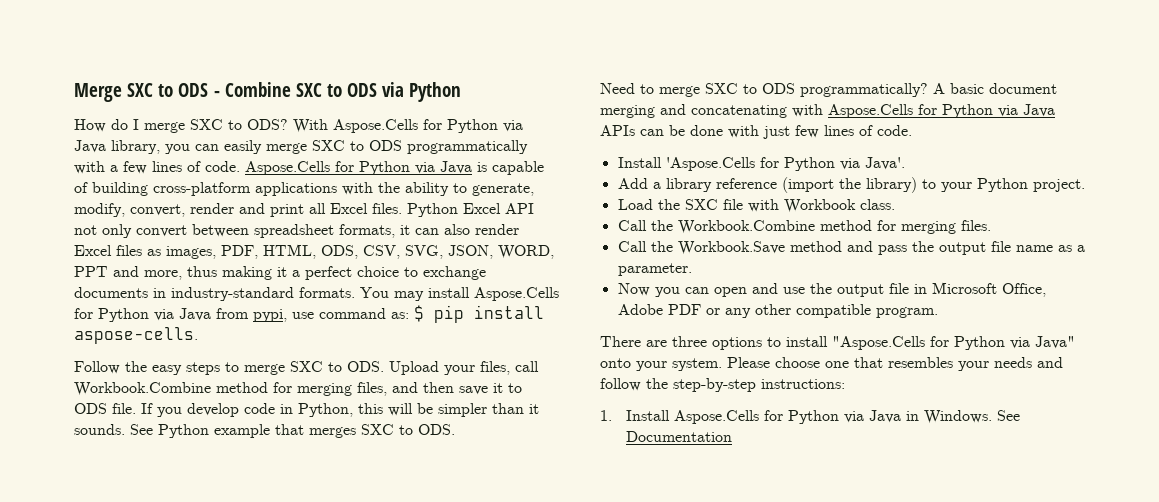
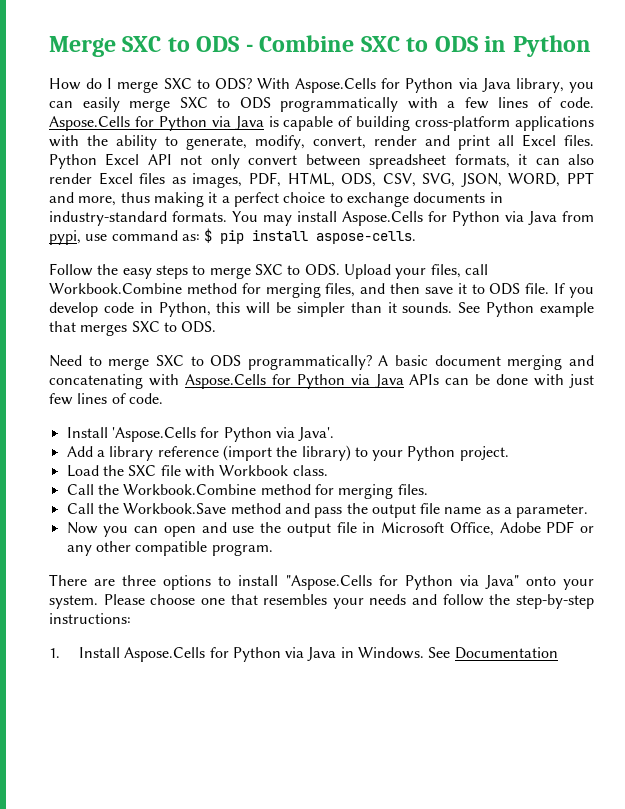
- Merge SXC to ODS - Combine SXC to ODS via Python
+ Merge SXC to ODS - Combine SXC to ODS in Python

